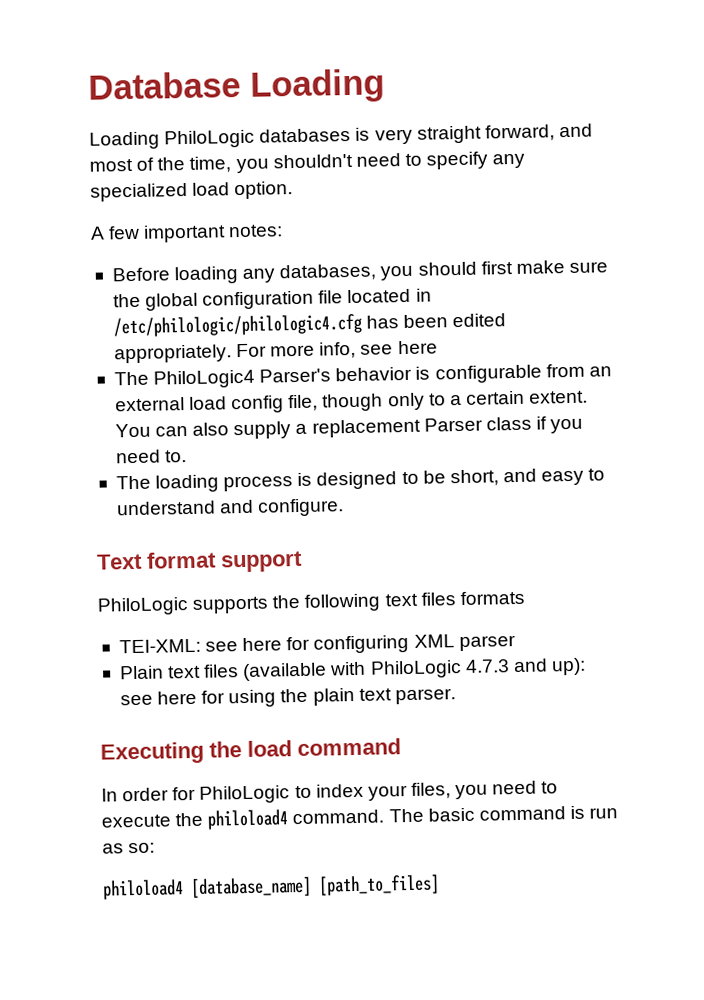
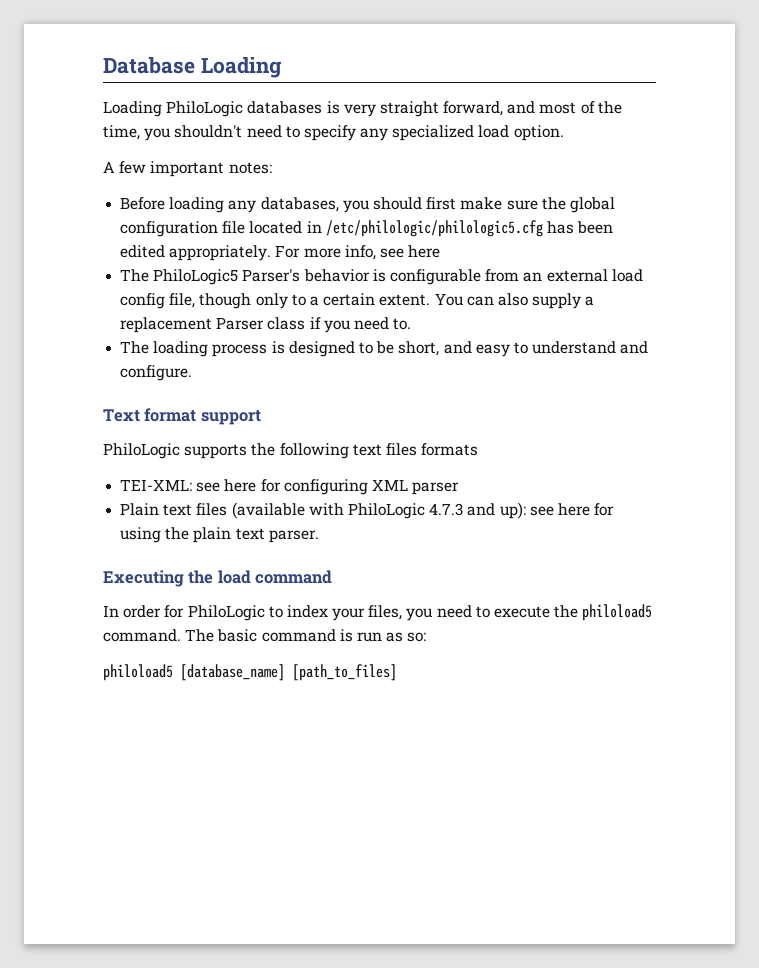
- Before loading any databases, you should first make sure the global configuration file located in /etc/philologic/philologic4.cfg has been edited appropriately.
+ Before loading any databases, you should first make sure the global configuration file located in /etc/philologic/philologic5.cfg has been edited appropriately.
- The PhiloLogic4 Parser's behavior is configurable from an external load config file, though only to a certain extent.
+ The PhiloLogic5 Parser's behavior is configurable from an external load config file, though only to a certain extent.
- In order for PhiloLogic to index your files, you need to execute the philoload4 command.
+ In order for PhiloLogic to index your files, you need to execute the philoload5 command.
- philoload4 [database_name] [path_to_files]
+ philoload5 [database_name] [path_to_files]

